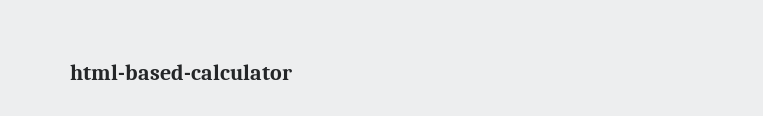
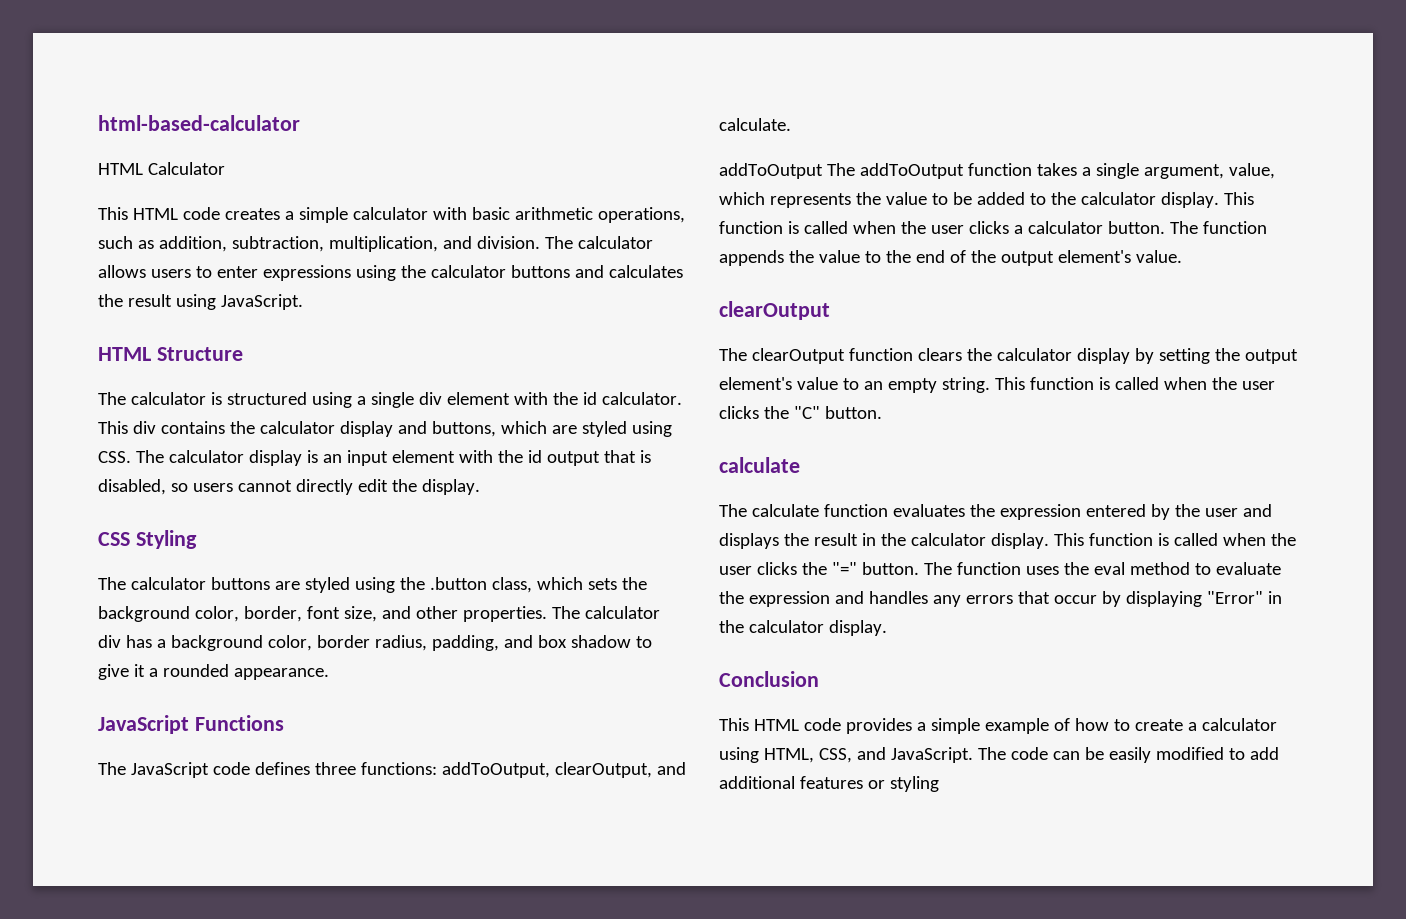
+ HTML Calculator
+ This HTML code creates a simple calculator with basic arithmetic operations, such as addition, subtraction, multiplication, and division. The calculator allows users to enter expressions using the calculator buttons and calculates the result using JavaScript.
+ HTML Structure
+ The calculator is structured using a single div element with the id calculator. This div contains the calculator display and buttons, which are styled using CSS. The calculator display is an input element with the id output that is disabled, so users cannot directly edit the display.
+ CSS Styling
+ The calculator buttons are styled using the .button class, which sets the background color, border, font size, and other properties. The calculator div has a background color, border radius, padding, and box shadow to give it a rounded appearance.
+ JavaScript Functions
+ The JavaScript code defines three functions: addToOutput, clearOutput, and calculate.
+ addToOutput The addToOutput function takes a single argument, value, which represents the value to be added to the calculator display. This function is called when the user clicks a calculator button. The function appends the value to the end of the output element's value.
+ clearOutput
+ The clearOutput function clears the calculator display by setting the output element's value to an empty string. This function is called when the user clicks the "C" button.
+ calculate
+ The calculate function evaluates the expression entered by the user and displays the result in the calculator display. This function is called when the user clicks the "=" button. The function uses the eval method to evaluate the expression and handles any errors that occur by displaying "Error" in the calculator display.
+ Conclusion
+ This HTML code provides a simple example of how to create a calculator using HTML, CSS, and JavaScript. The code can be easily modified to add additional features or styling

